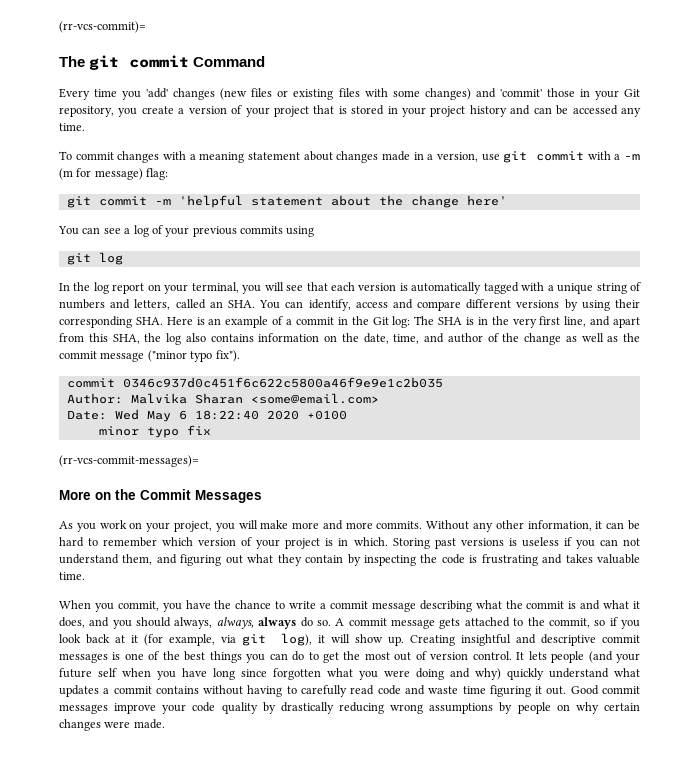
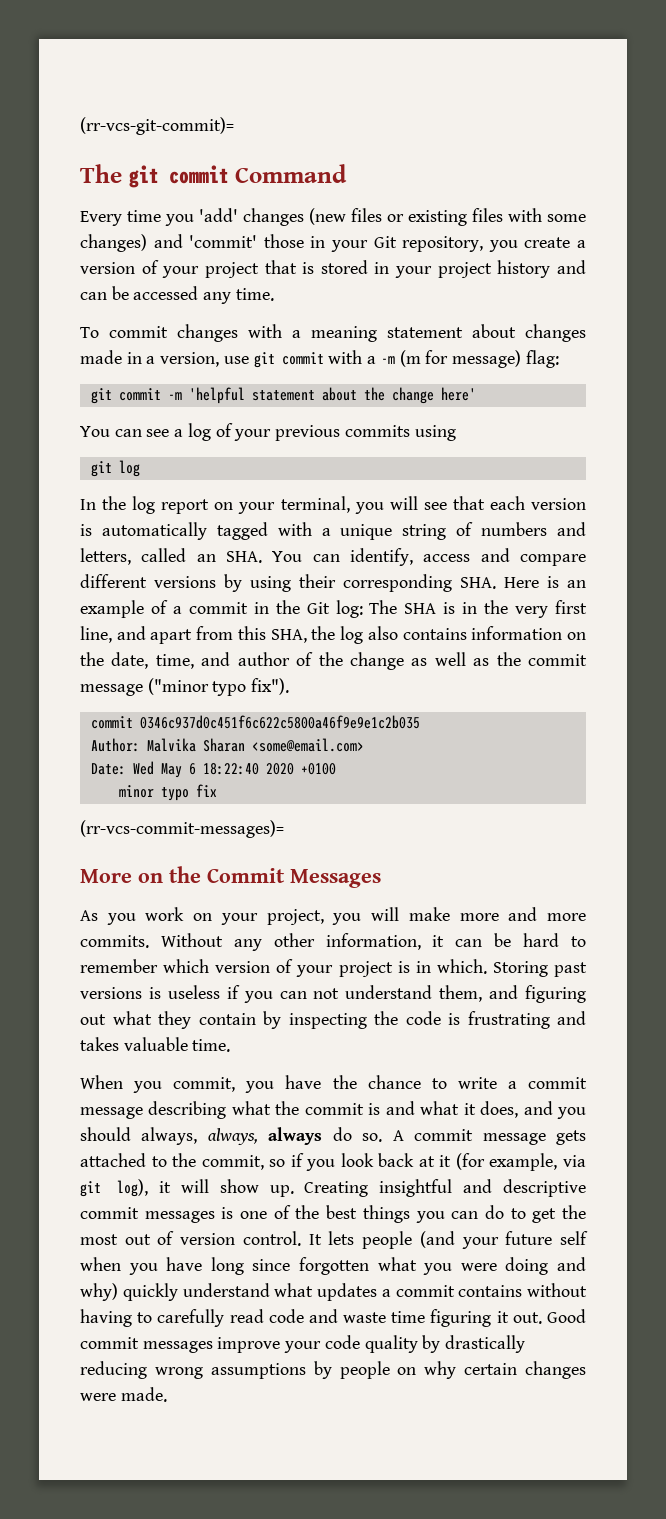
- (rr-vcs-commit)=
+ (rr-vcs-git-commit)=

